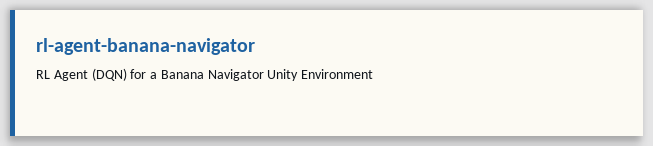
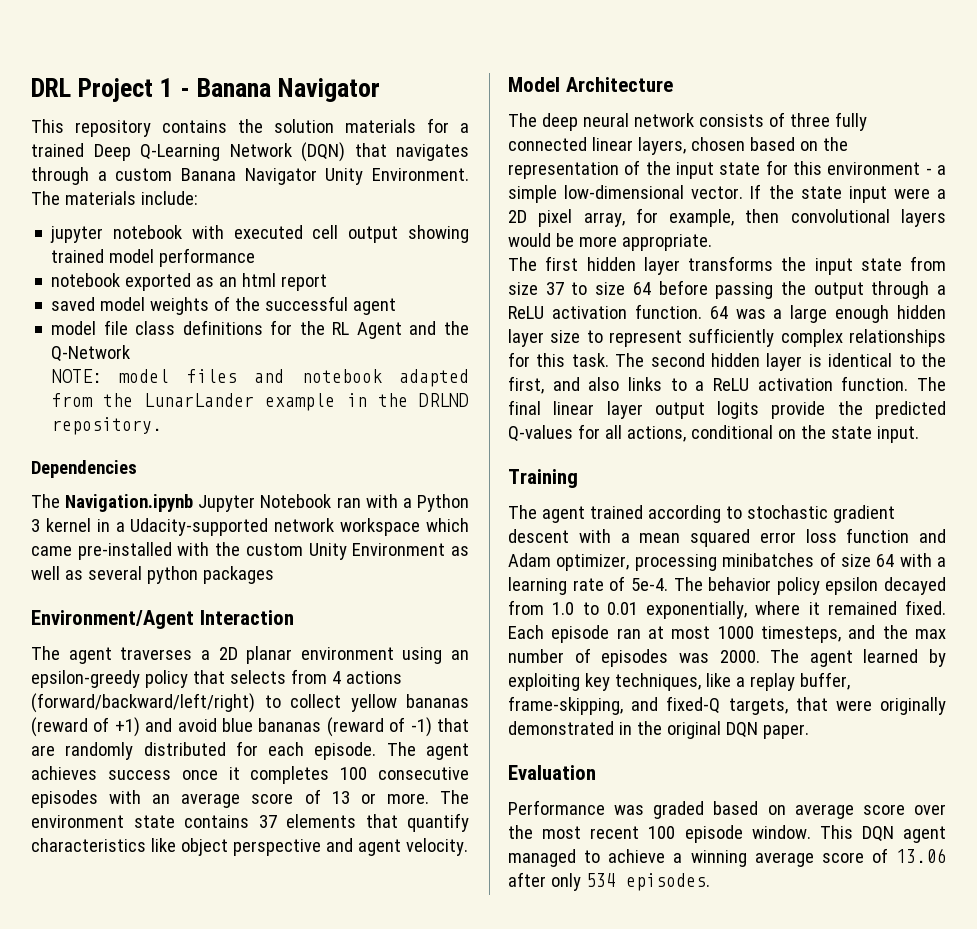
- rl-agent-banana-navigator
- RL Agent (DQN) for a Banana Navigator Unity Environment
+ DRL Project 1 - Banana Navigator
+ This repository contains the solution materials for a trained Deep Q-Learning Network (DQN) that navigates through a custom Banana Navigator Unity Environment. The materials include:
+ jupyter notebook with executed cell output showing trained model performance
+ notebook exported as an html report
+ saved model weights of the successful agent
+ model file class definitions for the RL Agent and the Q-Network
+ NOTE: model files and notebook adapted from the LunarLander example in the DRLND repository.
+ Dependencies
+ The Navigation.ipynb Jupyter Notebook ran with a Python 3 kernel in a Udacity-supported network workspace which came pre-installed with the custom Unity Environment as well as several python packages
+ Environment/Agent Interaction
+ The agent traverses a 2D planar environment using an epsilon-greedy policy that selects from 4 actions (forward/backward/left/right) to collect yellow bananas (reward of +1) and avoid blue bananas (reward of -1) that are randomly distributed for each episode. The agent achieves success once it completes 100 consecutive episodes with an average score of 13 or more. The environment state contains 37 elements that quantify characteristics like object perspective and agent velocity.
+ Model Architecture
+ The deep neural network consists of three fully connected linear layers, chosen based on the representation of the input state for this environment - a simple low-dimensional vector. If the state input were a 2D pixel array, for example, then convolutional layers would be more appropriate.
+ The first hidden layer transforms the input state from size 37 to size 64 before passing the output through a ReLU activation function. 64 was a large enough hidden layer size to represent sufficiently complex relationships for this task. The second hidden layer is identical to the first, and also links to a ReLU activation function. The final linear layer output logits provide the predicted Q-values for all actions, conditional on the state input.
+ Training
+ The agent trained according to stochastic gradient descent with a mean squared error loss function and Adam optimizer, processing minibatches of size 64 with a learning rate of 5e-4. The behavior policy epsilon decayed from 1.0 to 0.01 exponentially, where it remained fixed. Each episode ran at most 1000 timesteps, and the max number of episodes was 2000. The agent learned by exploiting key techniques, like a replay buffer, frame-skipping, and fixed-Q targets, that were originally demonstrated in the original DQN paper.
+ Evaluation
+ Performance was graded based on average score over the most recent 100 episode window. This DQN agent managed to achieve a winning average score of 13.06 after only 534 episodes.

